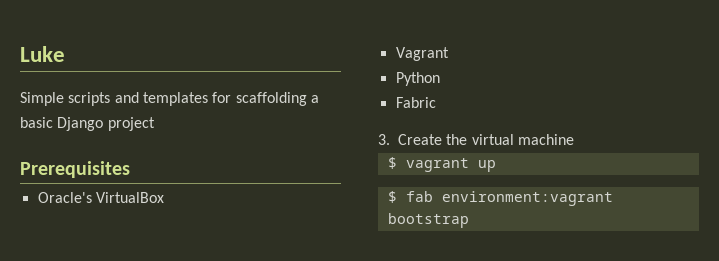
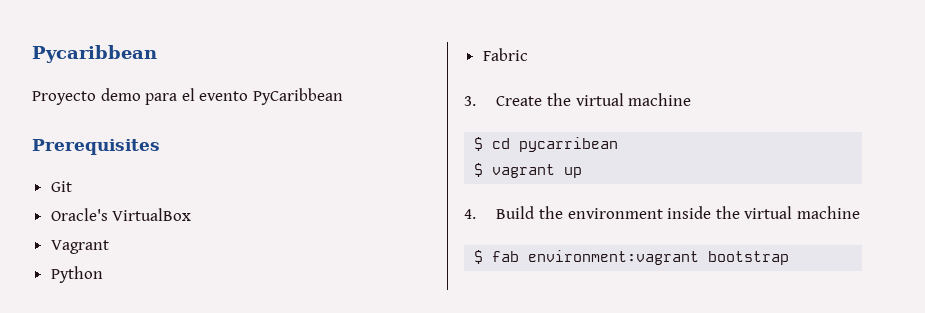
- Luke
- Simple scripts and templates for scaffolding a basic Django project
+ Pycaribbean
+ Proyecto demo para el evento PyCaribbean
+ Git
+ $ cd pycarribean
+ 4. Build the environment inside the virtual machine

